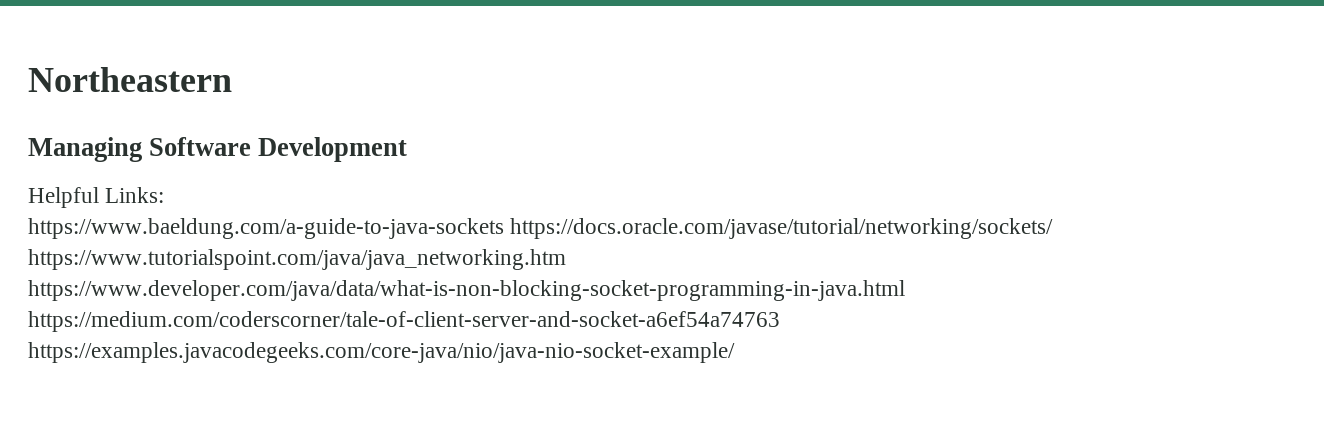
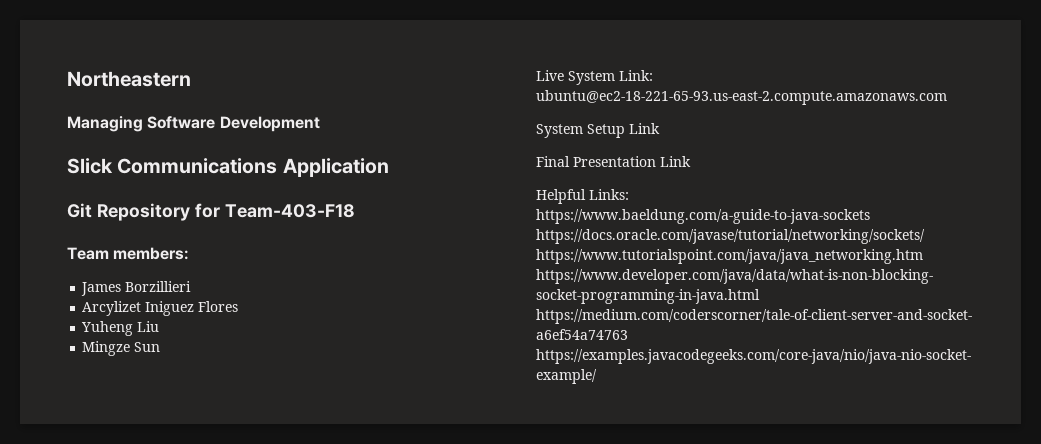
+ Slick Communications Application
+ Git Repository for Team-403-F18
+ Team members:
+ James Borzillieri
+ Arcylizet Iniguez Flores
+ Yuheng Liu
+ Mingze Sun
+ Live System Link: ubuntu@ec2-18-221-65-93.us-east-2.compute.amazonaws.com
+ System Setup Link
+ Final Presentation Link

